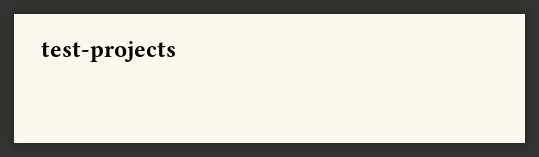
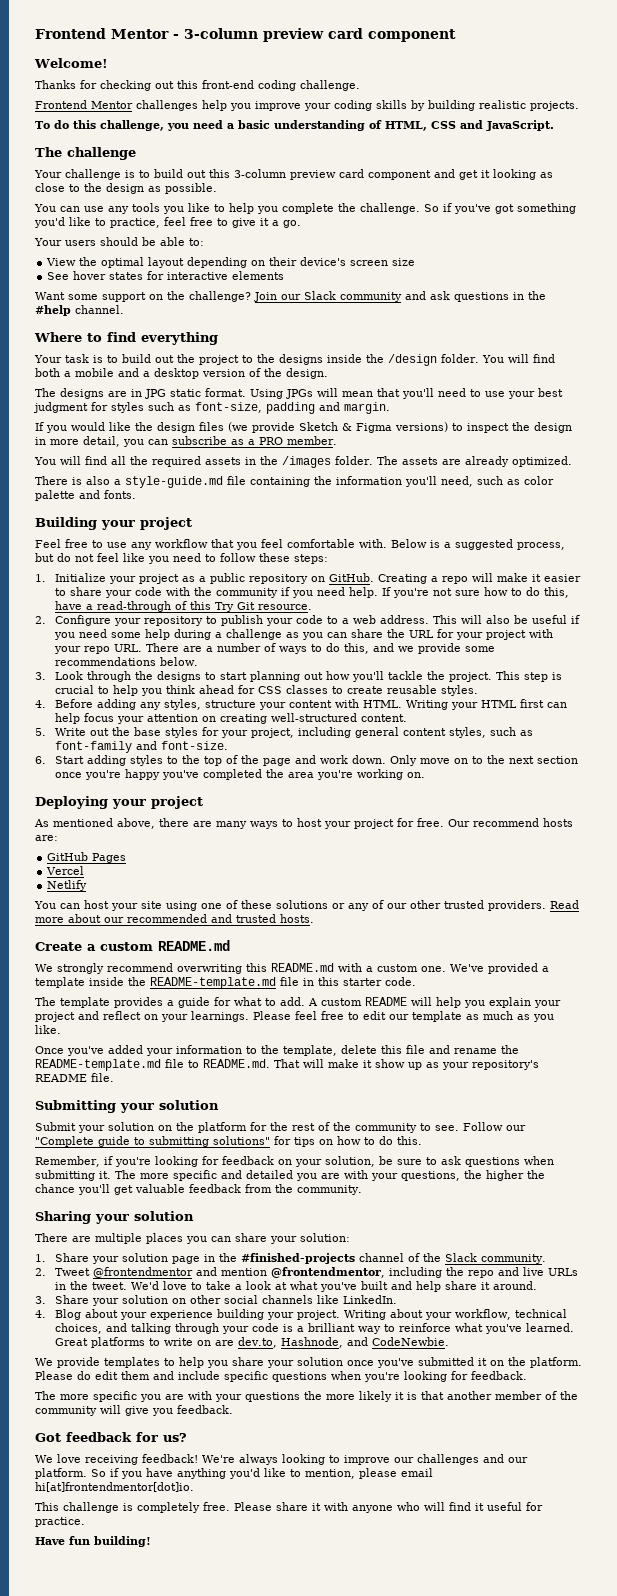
- test-projects
+ Frontend Mentor - 3-column preview card component
+ Welcome!
+ Thanks for checking out this front-end coding challenge.
+ Frontend Mentor challenges help you improve your coding skills by building realistic projects.
+ To do this challenge, you need a basic understanding of HTML, CSS and JavaScript.
+ The challenge
+ Your challenge is to build out this 3-column preview card component and get it looking as close to the design as possible.
+ You can use any tools you like to help you complete the challenge. So if you've got something you'd like to practice, feel free to give it a go.
+ Your users should be able to:
+ View the optimal layout depending on their device's screen size
+ See hover states for interactive elements
+ Want some support on the challenge? Join our Slack community and ask questions in the #help channel.
+ Where to find everything
+ Your task is to build out the project to the designs inside the /design folder. You will find both a mobile and a desktop version of the design.
+ The designs are in JPG static format. Using JPGs will mean that you'll need to use your best judgment for styles such as font-size, padding and margin.
+ If you would like the design files (we provide Sketch & Figma versions) to inspect the design in more detail, you can subscribe as a PRO member.
+ You will find all the required assets in the /images folder. The assets are already optimized.
+ There is also a style-guide.md file containing the information you'll need, such as color palette and fonts.
+ Building your project
+ Feel free to use any workflow that you feel comfortable with. Below is a suggested process, but do not feel like you need to follow these steps:
+ 1. Initialize your project as a public repository on GitHub. Creating a repo will make it easier to share your code with the community if you need help. If you're not sure how to do this, have a read-through of this Try Git resource.
+ 2. Configure your repository to publish your code to a web address. This will also be useful if you need some help during a challenge as you can share the URL for your project with your repo URL. There are a number of ways to do this, and we provide some recommendations below.
+ 3. Look through the designs to start planning out how you'll tackle the project. This step is crucial to help you think ahead for CSS classes to create reusable styles.
+ 4. Before adding any styles, structure your content with HTML. Writing your HTML first can help focus your attention on creating well-structured content.
+ 5. Write out the base styles for your project, including general content styles, such as font-family and font-size.
+ 6. Start adding styles to the top of the page and work down. Only move on to the next section once you're happy you've completed the area you're working on.
+ Deploying your project
+ As mentioned above, there are many ways to host your project for free. Our recommend hosts are:
+ GitHub Pages
+ Vercel
+ Netlify
+ You can host your site using one of these solutions or any of our other trusted providers. Read more about our recommended and trusted hosts.
+ Create a custom README.md
+ We strongly recommend overwriting this README.md with a custom one. We've provided a template inside the README-template.md file in this starter code.
+ The template provides a guide for what to add. A custom README will help you explain your project and reflect on your learnings. Please feel free to edit our template as much as you like.
+ Once you've added your information to the template, delete this file and rename the README-template.md file to README.md. That will make it show up as your repository's README file.
+ Submitting your solution
+ Submit your solution on the platform for the rest of the community to see. Follow our "Complete guide to submitting solutions" for tips on how to do this.
+ Remember, if you're looking for feedback on your solution, be sure to ask questions when submitting it. The more specific and detailed you are with your questions, the higher the chance you'll get valuable feedback from the community.
+ Sharing your solution
+ There are multiple places you can share your solution:
+ 1. Share your solution page in the #finished-projects channel of the Slack community.
+ 2. Tweet @frontendmentor and mention @frontendmentor, including the repo and live URLs in the tweet. We'd love to take a look at what you've built and help share it around.
+ 3. Share your solution on other social channels like LinkedIn.
+ 4. Blog about your experience building your project. Writing about your workflow, technical choices, and talking through your code is a brilliant way to reinforce what you've learned. Great platforms to write on are dev.to, Hashnode, and CodeNewbie.
+ We provide templates to help you share your solution once you've submitted it on the platform. Please do edit them and include specific questions when you're looking for feedback.
+ The more specific you are with your questions the more likely it is that another member of the community will give you feedback.
+ Got feedback for us?
+ We love receiving feedback! We're always looking to improve our challenges and our platform. So if you have anything you'd like to mention, please email hi[at]frontendmentor[dot]io.
+ This challenge is completely free. Please share it with anyone who will find it useful for practice.
+ Have fun building!

